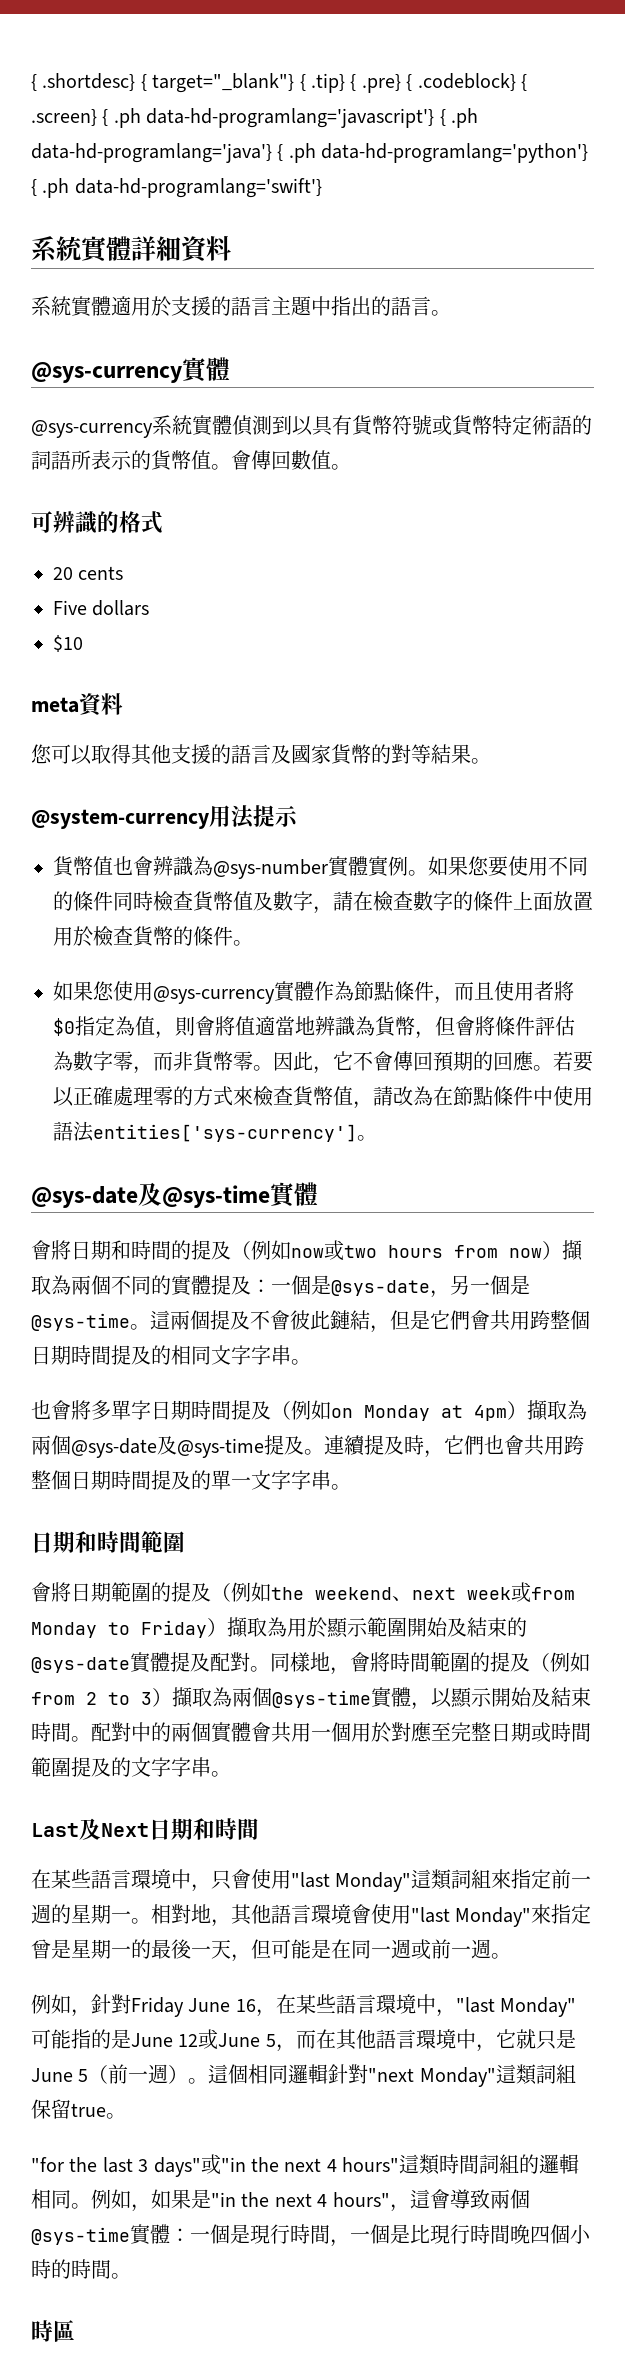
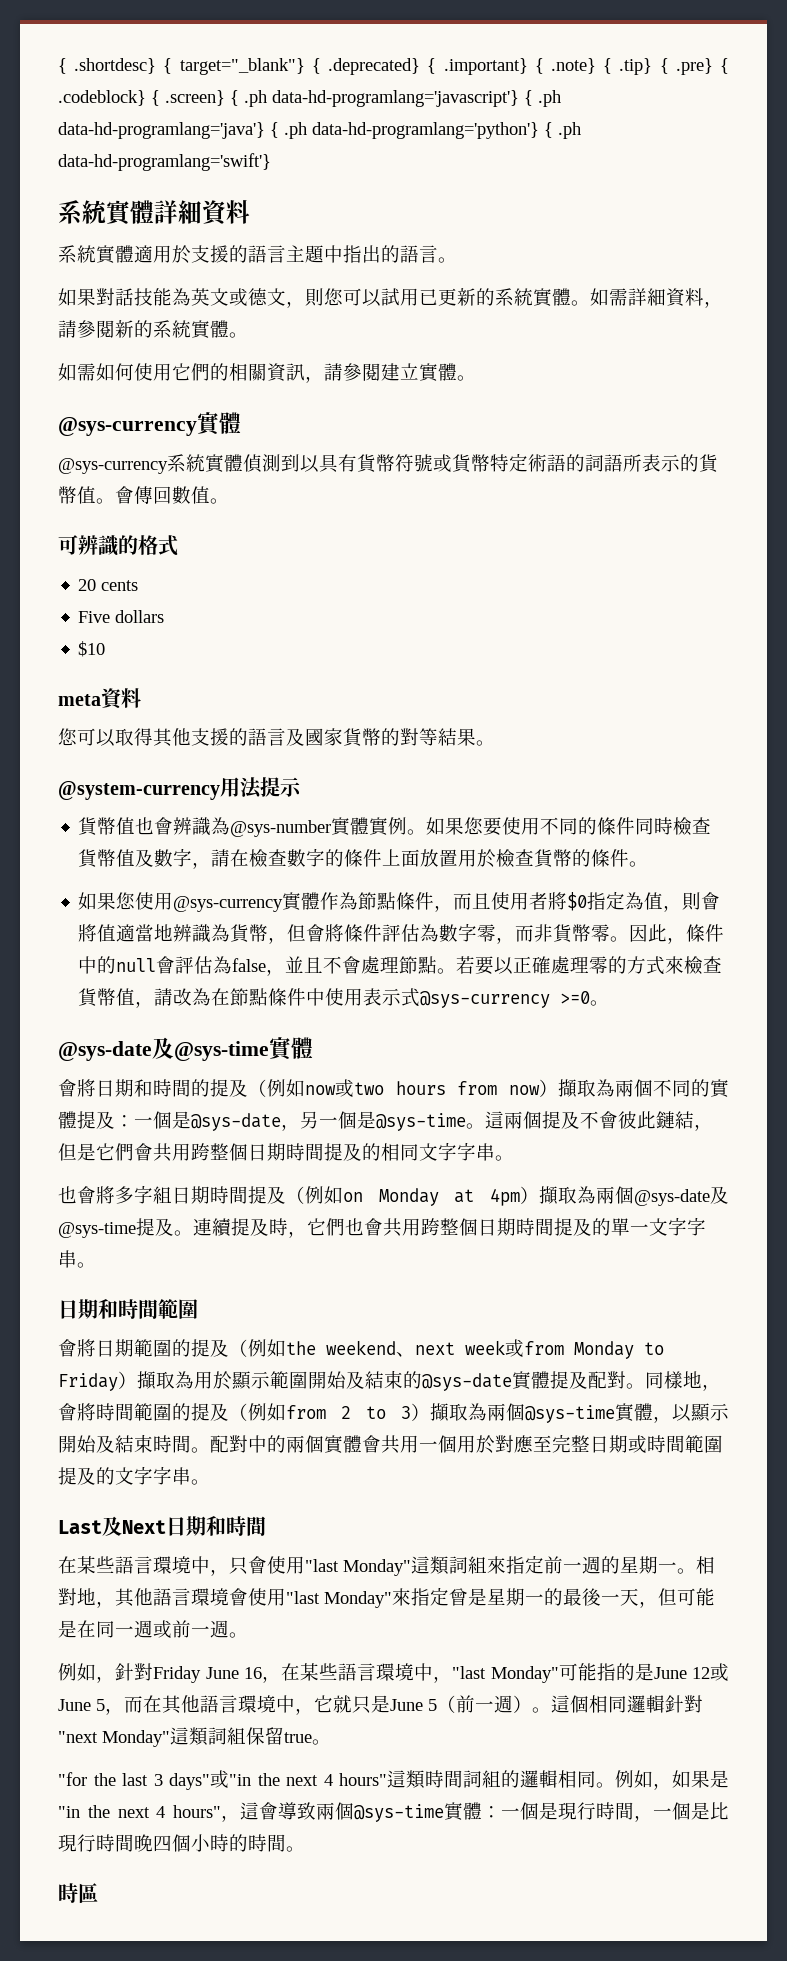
- { .shortdesc} { target="_blank"} { .tip} { .pre} { .codeblock} { .screen} { .ph data-hd-programlang='javascript'} { .ph data-hd-programlang='java'} { .ph data-hd-programlang='python'} { .ph data-hd-programlang='swift'}
+ { .shortdesc} { target="_blank"} { .deprecated} { .important} { .note} { .tip} { .pre} { .codeblock} { .screen} { .ph data-hd-programlang='javascript'} { .ph data-hd-programlang='java'} { .ph data-hd-programlang='python'} { .ph data-hd-programlang='swift'}
+ 如果對話技能為英文或德文，則您可以試用已更新的系統實體。如需詳細資料，請參閱新的系統實體。
+ 如需如何使用它們的相關資訊，請參閱建立實體。
- 因此，它不會傳回預期的回應。
+ 因此，條件中的null會評估為false，並且不會處理節點。
- 若要以正確處理零的方式來檢查貨幣值，請改為在節點條件中使用語法entities['sys-currency']。
+ 若要以正確處理零的方式來檢查貨幣值，請改為在節點條件中使用表示式@sys-currency >=0。
- 也會將多單字日期時間提及（例如on Monday at 4pm）擷取為兩個@sys-date及@sys-time提及。
+ 也會將多字組日期時間提及（例如on Monday at 4pm）擷取為兩個@sys-date及@sys-time提及。

